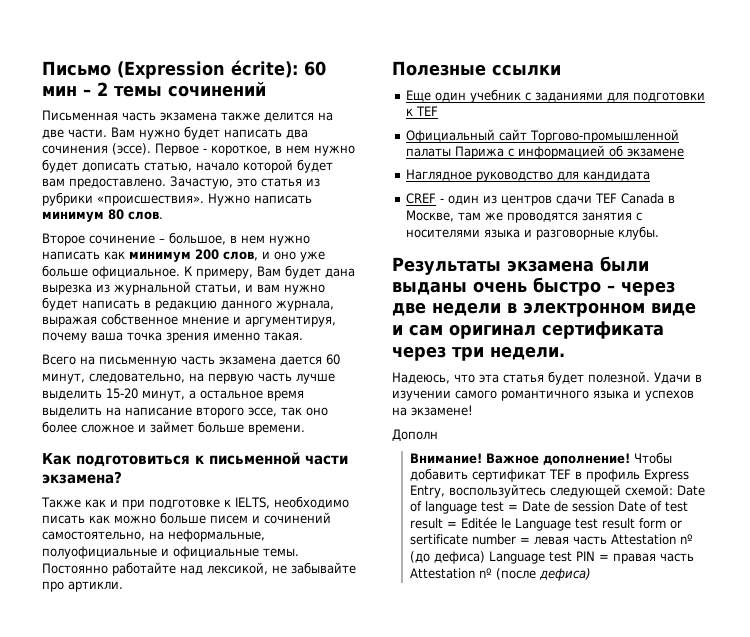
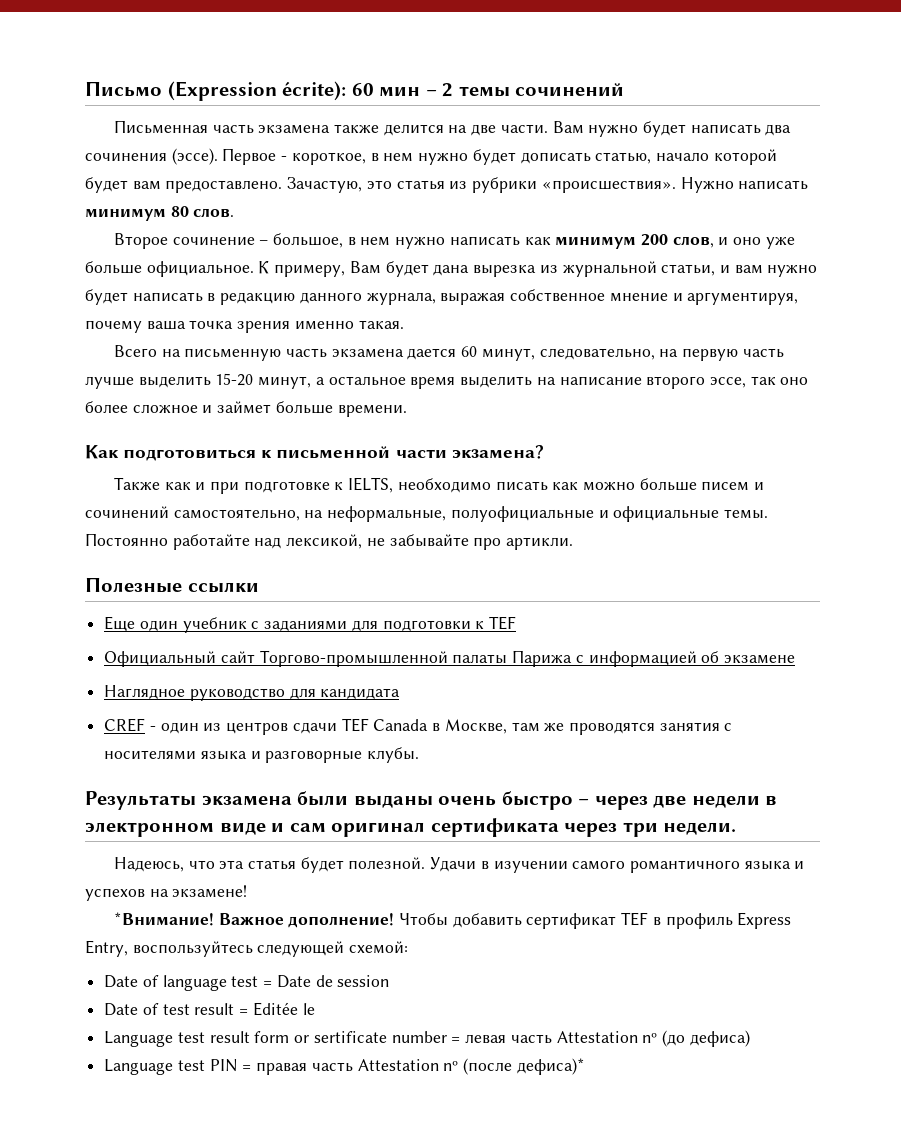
- Дополн
- Внимание!
+ *Внимание!
- Чтобы добавить сертификат TEF в профиль Express Entry, воспользуйтесь следующей схемой: Date of language test = Date de session Date of test result = Editée le Language test result form or sertificate number = левая часть Attestation nº (до дефиса) Language test PIN = правая часть Attestation nº (после дефиса)
+ Чтобы добавить сертификат TEF в профиль Express Entry, воспользуйтесь следующей схемой:
+ Date of language test = Date de session
+ Date of test result = Editée le
+ Language test result form or sertificate number = левая часть Attestation nº (до дефиса)
+ Language test PIN = правая часть Attestation nº (после дефиса)*

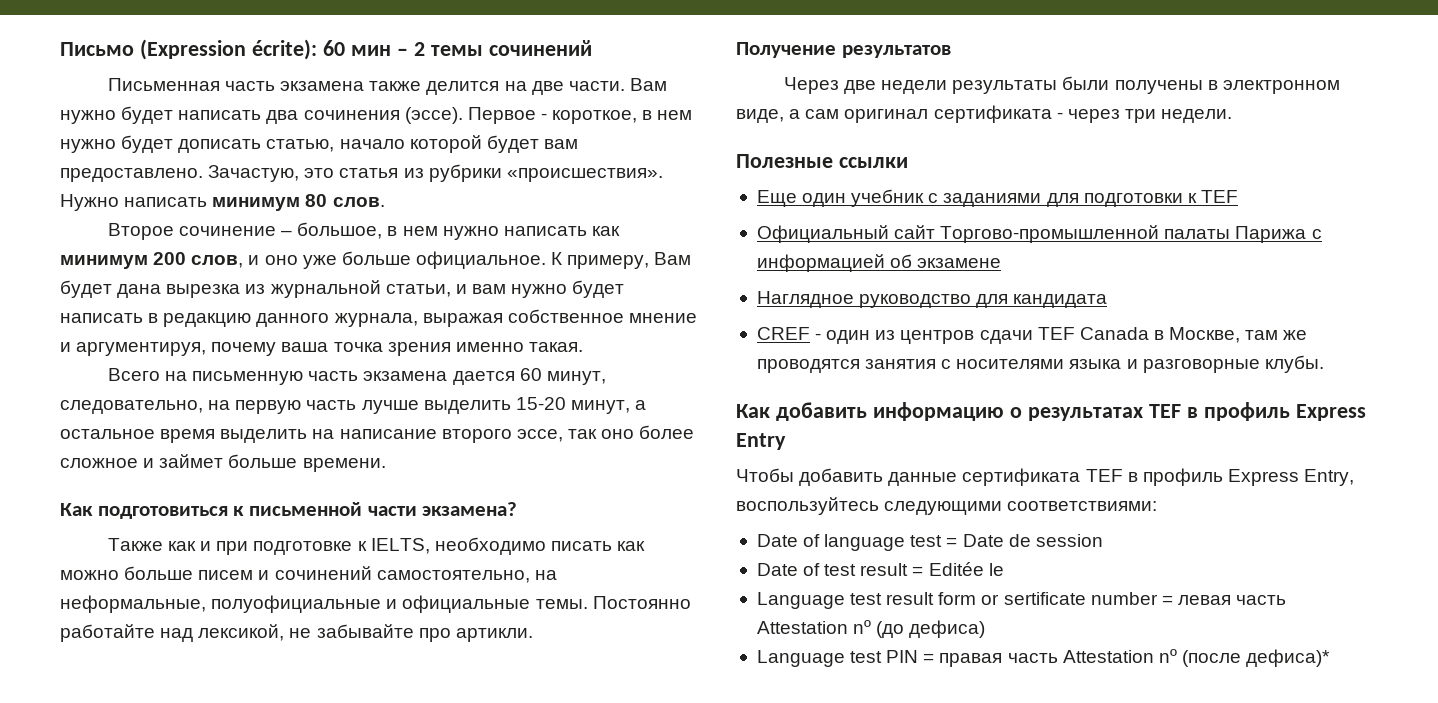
+ Получение результатов
+ Через две недели результаты были получены в электронном виде, а сам оригинал сертификата - через три недели.
- Результаты экзамена были выданы очень быстро – через две недели в электронном виде и сам оригинал сертификата через три недели.
- Надеюсь, что эта статья будет полезной. Удачи в изучении самого романтичного языка и успехов на экзамене!
- *Внимание! Важное дополнение! Чтобы добавить сертификат TEF в профиль Express Entry, воспользуйтесь следующей схемой:
+ Как добавить информацию о результатах TEF в профиль Express Entry
+ Чтобы добавить данные сертификата TEF в профиль Express Entry, воспользуйтесь следующими соответствиями:

